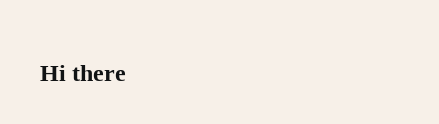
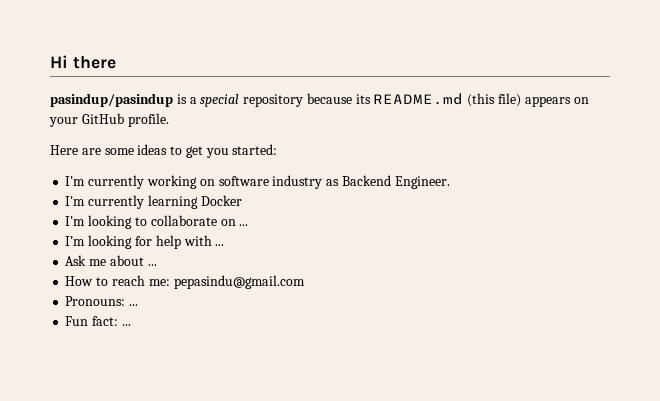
+ pasindup/pasindup is a special repository because its README.md (this file) appears on your GitHub profile.
+ Here are some ideas to get you started:
+ I'm currently working on software industry as Backend Engineer.
+ I'm currently learning Docker
+ I'm looking to collaborate on ...
+ I’m looking for help with ...
+ Ask me about ...
+ How to reach me: pepasindu@gmail.com
+ Pronouns: ...
+ Fun fact: ...

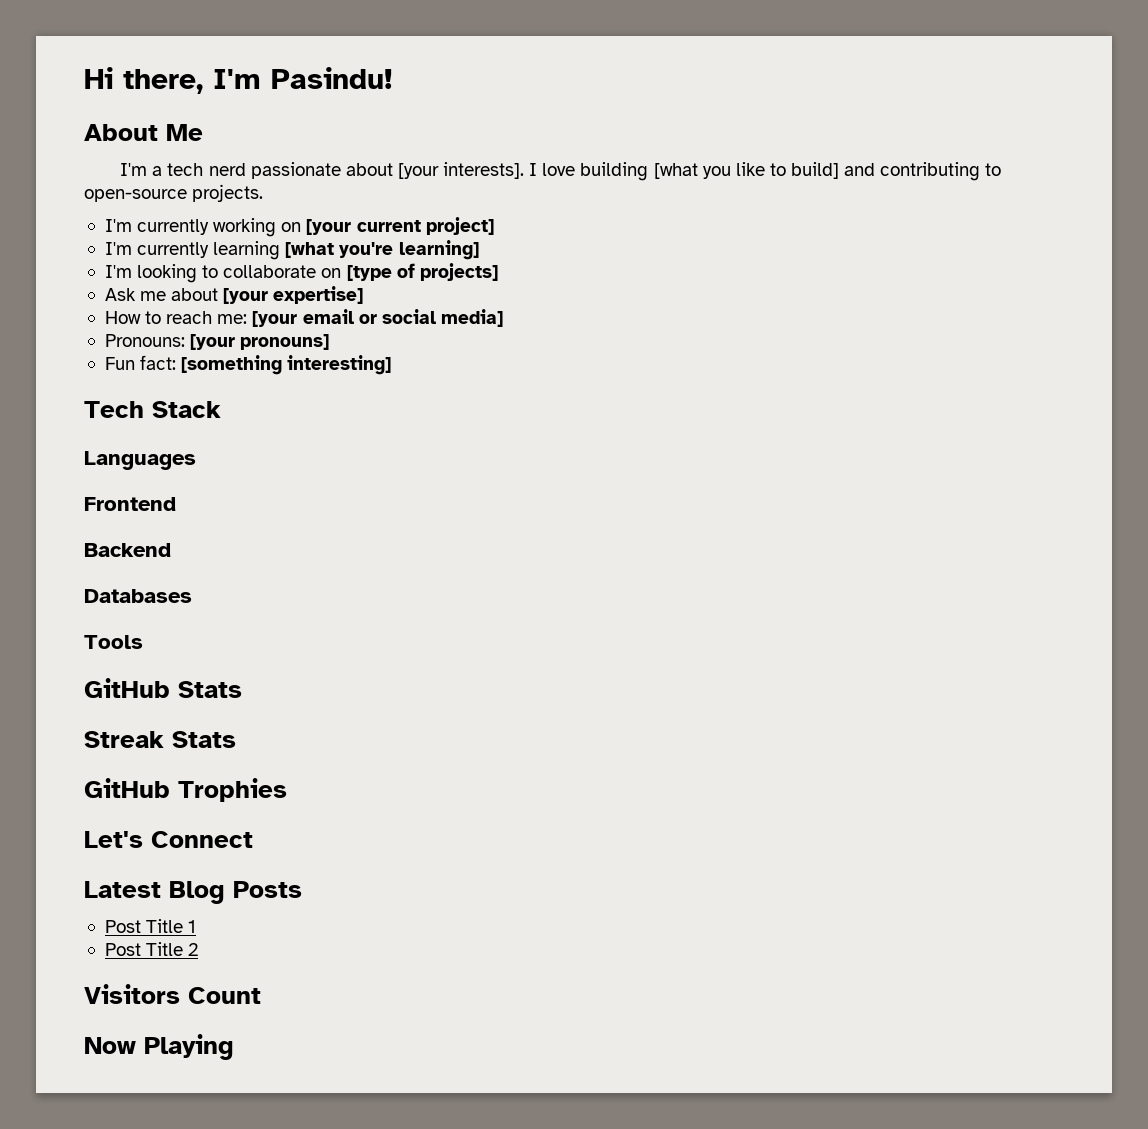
- Hi there
- pasindup/pasindup is a special repository because its README.md (this file) appears on your GitHub profile.
- Here are some ideas to get you started:
+ Hi there, I'm Pasindu!
+ About Me
+ I'm a tech nerd passionate about [your interests]. I love building [what you like to build] and contributing to open-source projects.
- I'm currently working on software industry as Backend Engineer.
+ I'm currently working on [your current project]
- I'm currently learning Docker
+ I'm currently learning [what you're learning]
- I'm looking to collaborate on ...
- I’m looking for help with ...
+ I'm looking to collaborate on [type of projects]
- Ask me about ...
+ Ask me about [your expertise]
- How to reach me: pepasindu@gmail.com
+ How to reach me: [your email or social media]
- Pronouns: ...
+ Pronouns: [your pronouns]
- Fun fact: ...
+ Fun fact: [something interesting]
+ Tech Stack
+ Languages
+ Frontend
+ Backend
+ Databases
+ Tools
+ GitHub Stats
+ Streak Stats
+ GitHub Trophies
+ Let's Connect
+ Latest Blog Posts
+ Post Title 1
+ Post Title 2
+ Visitors Count
+ Now Playing

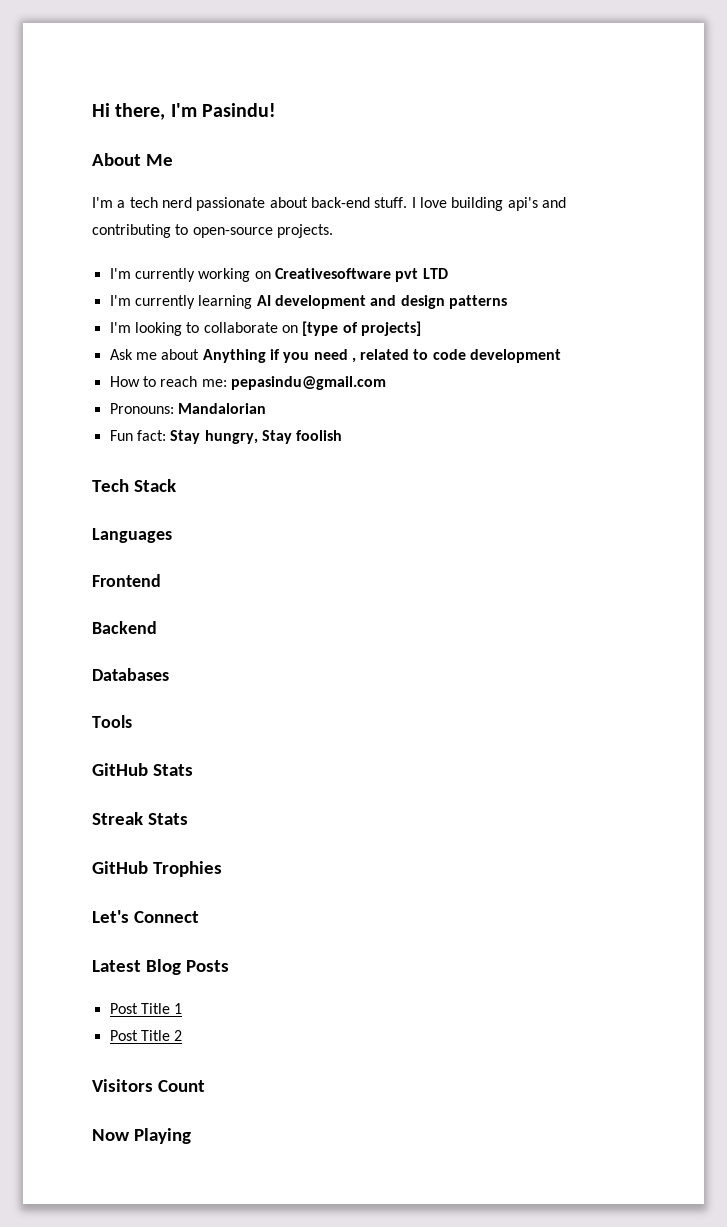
- I'm a tech nerd passionate about [your interests].
+ I'm a tech nerd passionate about back-end stuff.
- I love building [what you like to build] and contributing to open-source projects.
+ I love building api's and contributing to open-source projects.
- I'm currently working on [your current project]
+ I'm currently working on Creativesoftware pvt LTD
- I'm currently learning [what you're learning]
+ I'm currently learning AI development and design patterns
- Ask me about [your expertise]
+ Ask me about Anything if you need , related to code development
- How to reach me: [your email or social media]
+ How to reach me: pepasindu@gmail.com
- Pronouns: [your pronouns]
+ Pronouns: Mandalorian
- Fun fact: [something interesting]
+ Fun fact: Stay hungry, Stay foolish

